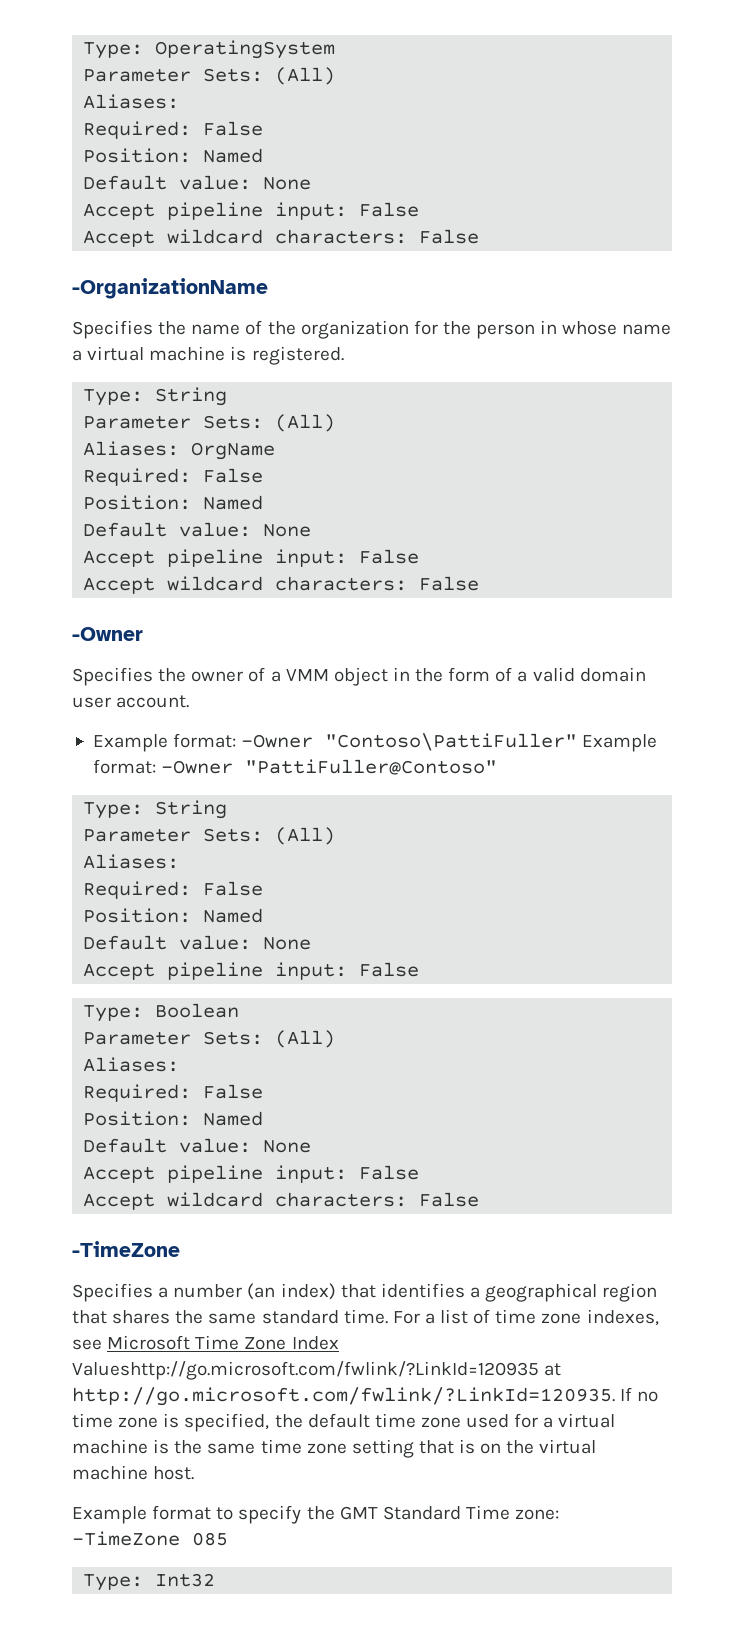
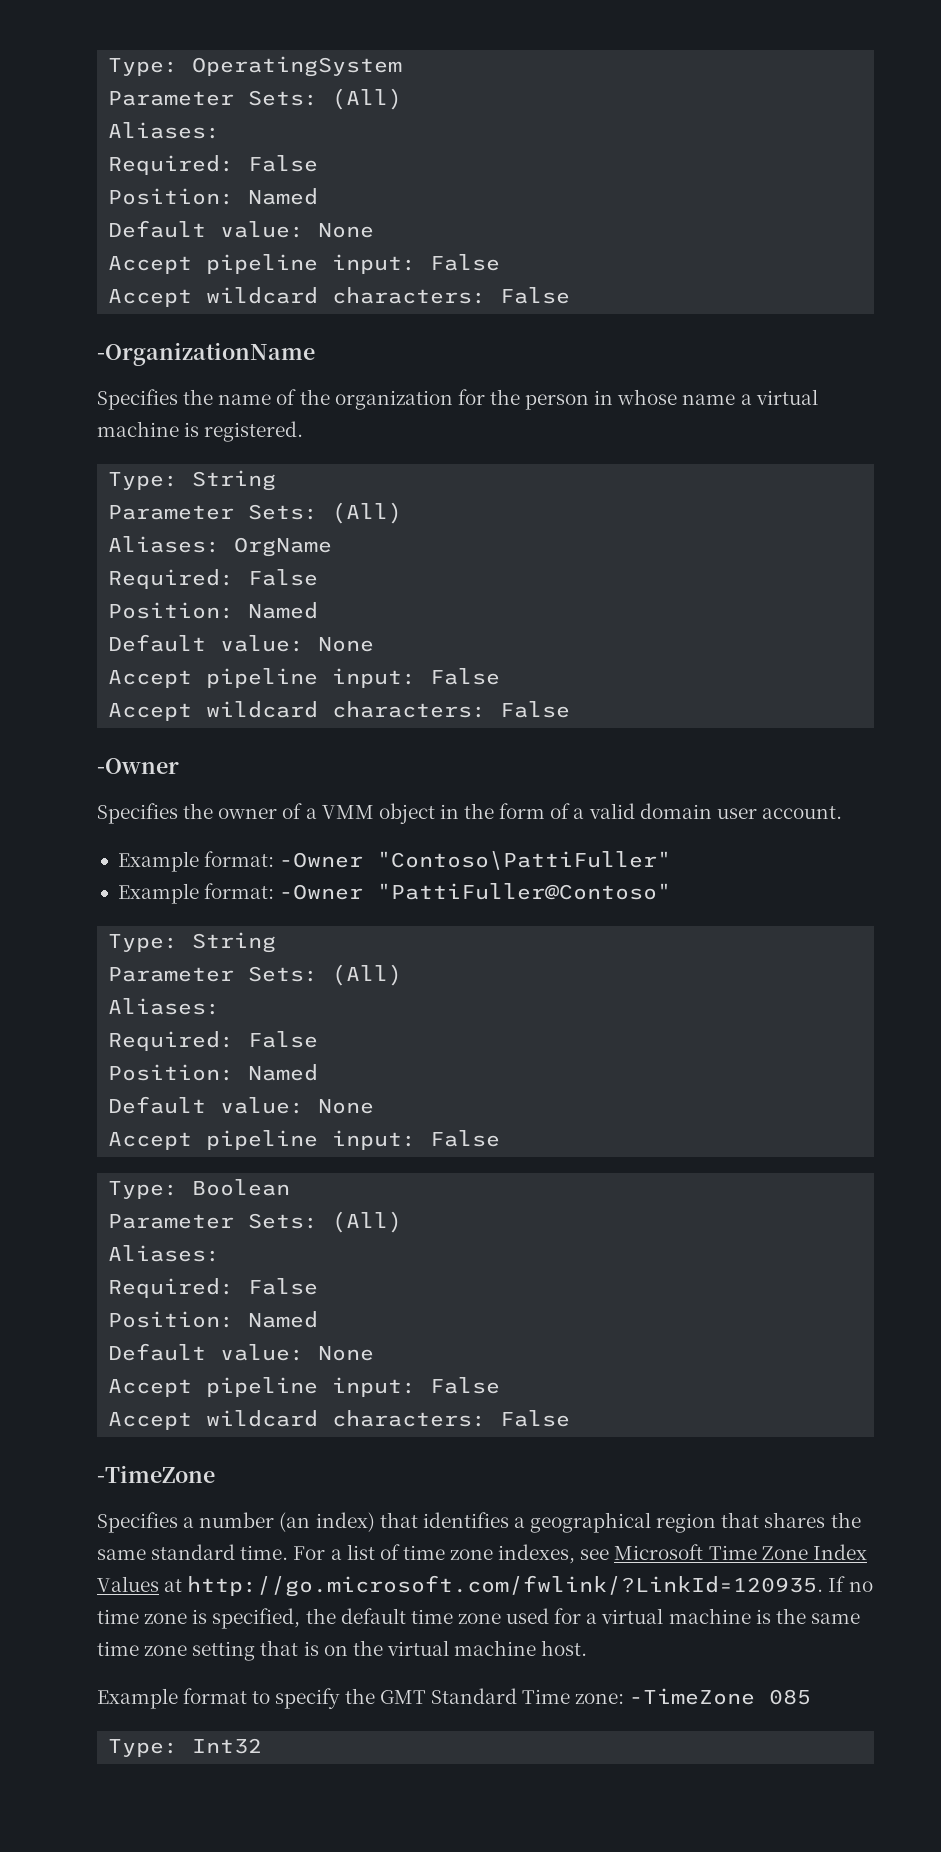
- Example format: -Owner "Contoso\PattiFuller" Example format: -Owner "PattiFuller@Contoso"
+ Example format: -Owner "Contoso\PattiFuller"
+ Example format: -Owner "PattiFuller@Contoso"
- For a list of time zone indexes, see Microsoft Time Zone Index Valueshttp://go.microsoft.com/fwlink/?LinkId=120935 at http://go.microsoft.com/fwlink/?LinkId=120935. If no time zone is specified, the default time zone used for a virtual machine is the same time zone setting that is on the virtual machine host.
+ For a list of time zone indexes, see Microsoft Time Zone Index Values at http://go.microsoft.com/fwlink/?LinkId=120935. If no time zone is specified, the default time zone used for a virtual machine is the same time zone setting that is on the virtual machine host.

